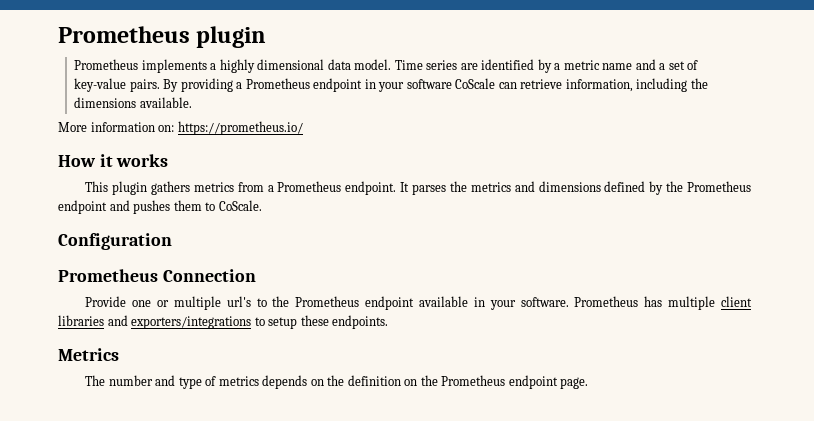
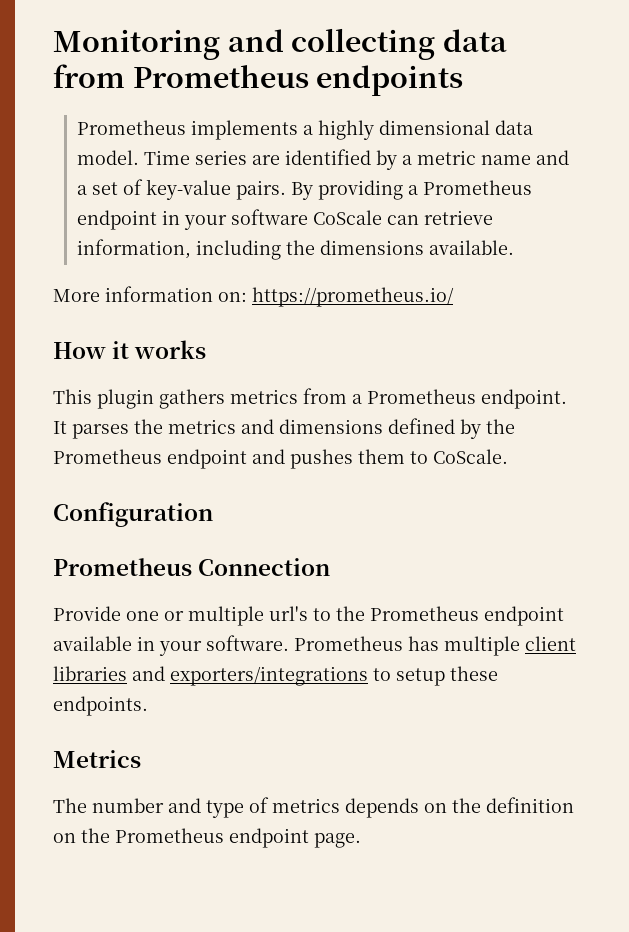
- Prometheus plugin
+ Monitoring and collecting data from Prometheus endpoints

